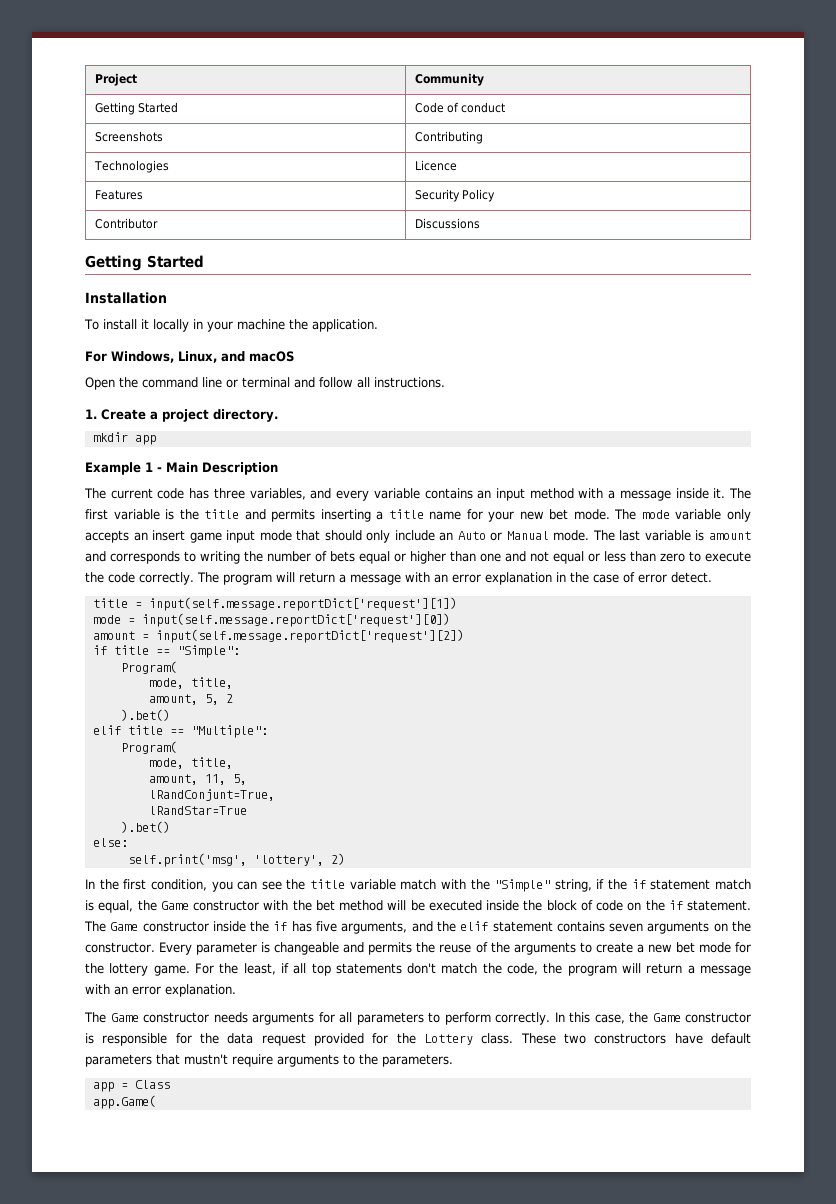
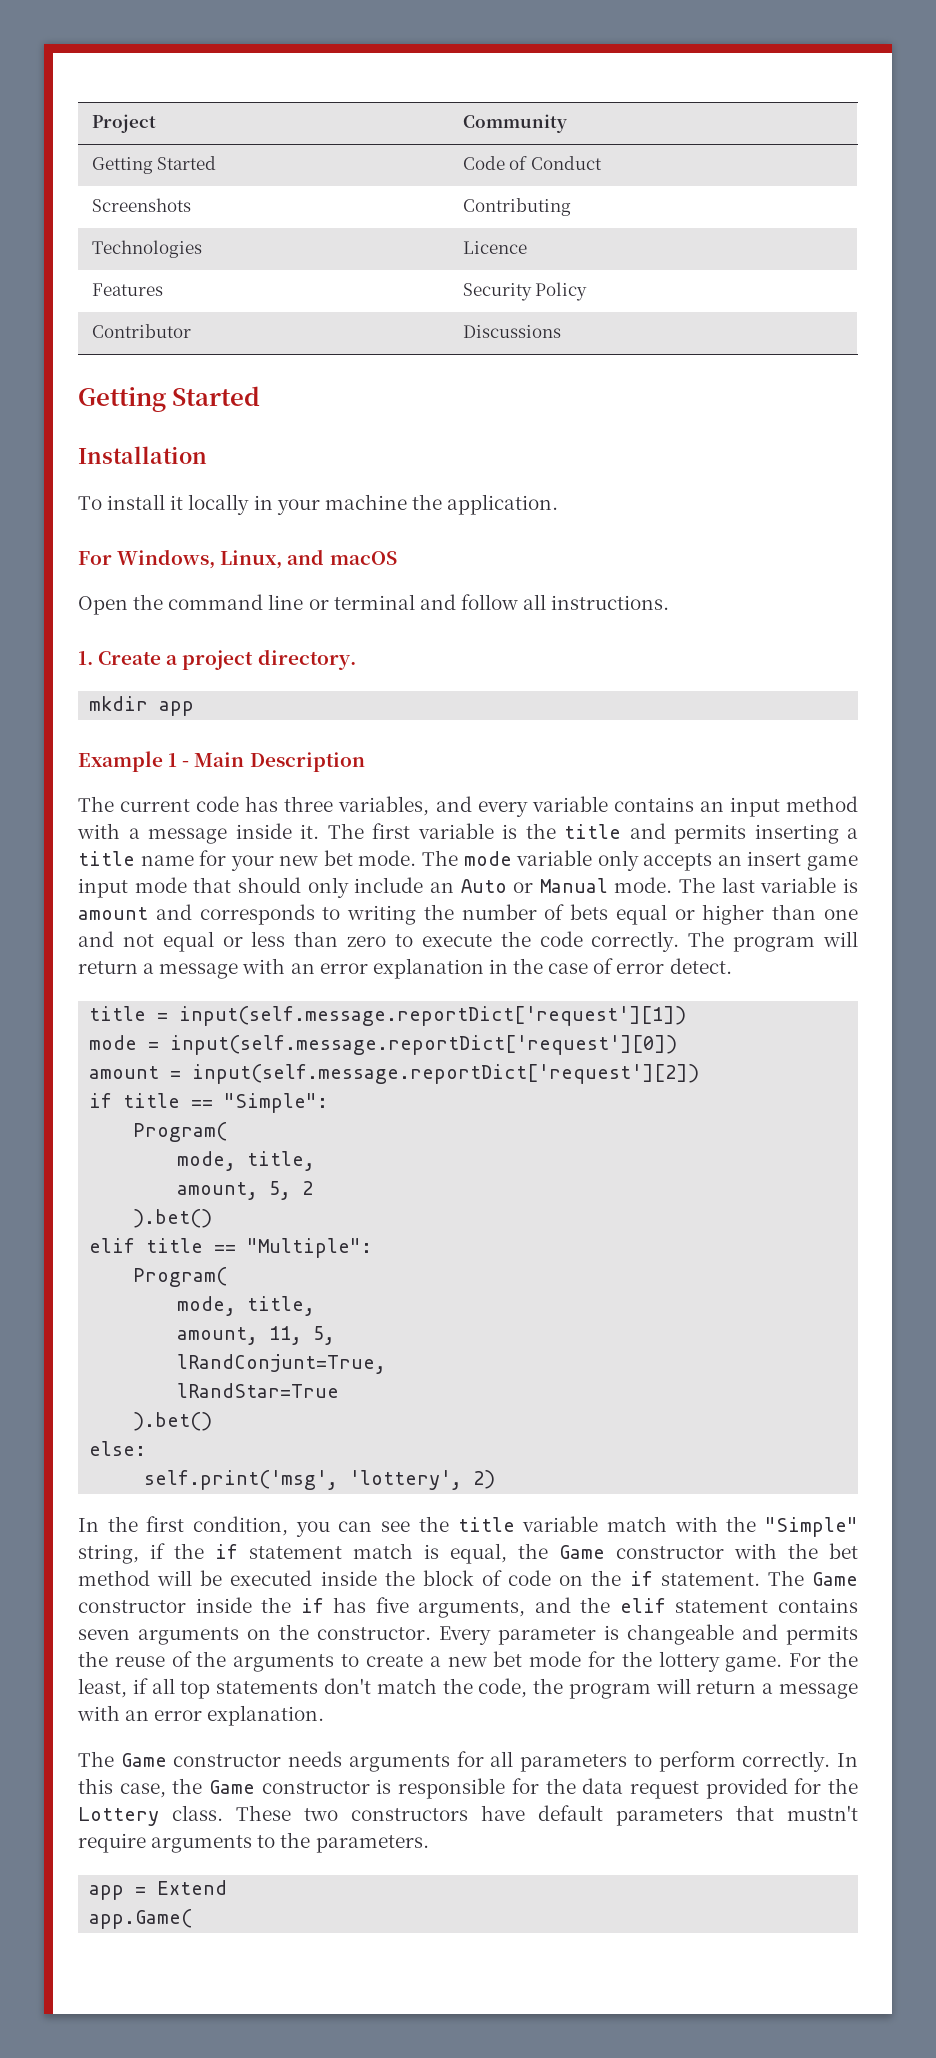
- Getting Started | Code of conduct
+ Getting Started | Code of Conduct
- app = Class
+ app = Extend

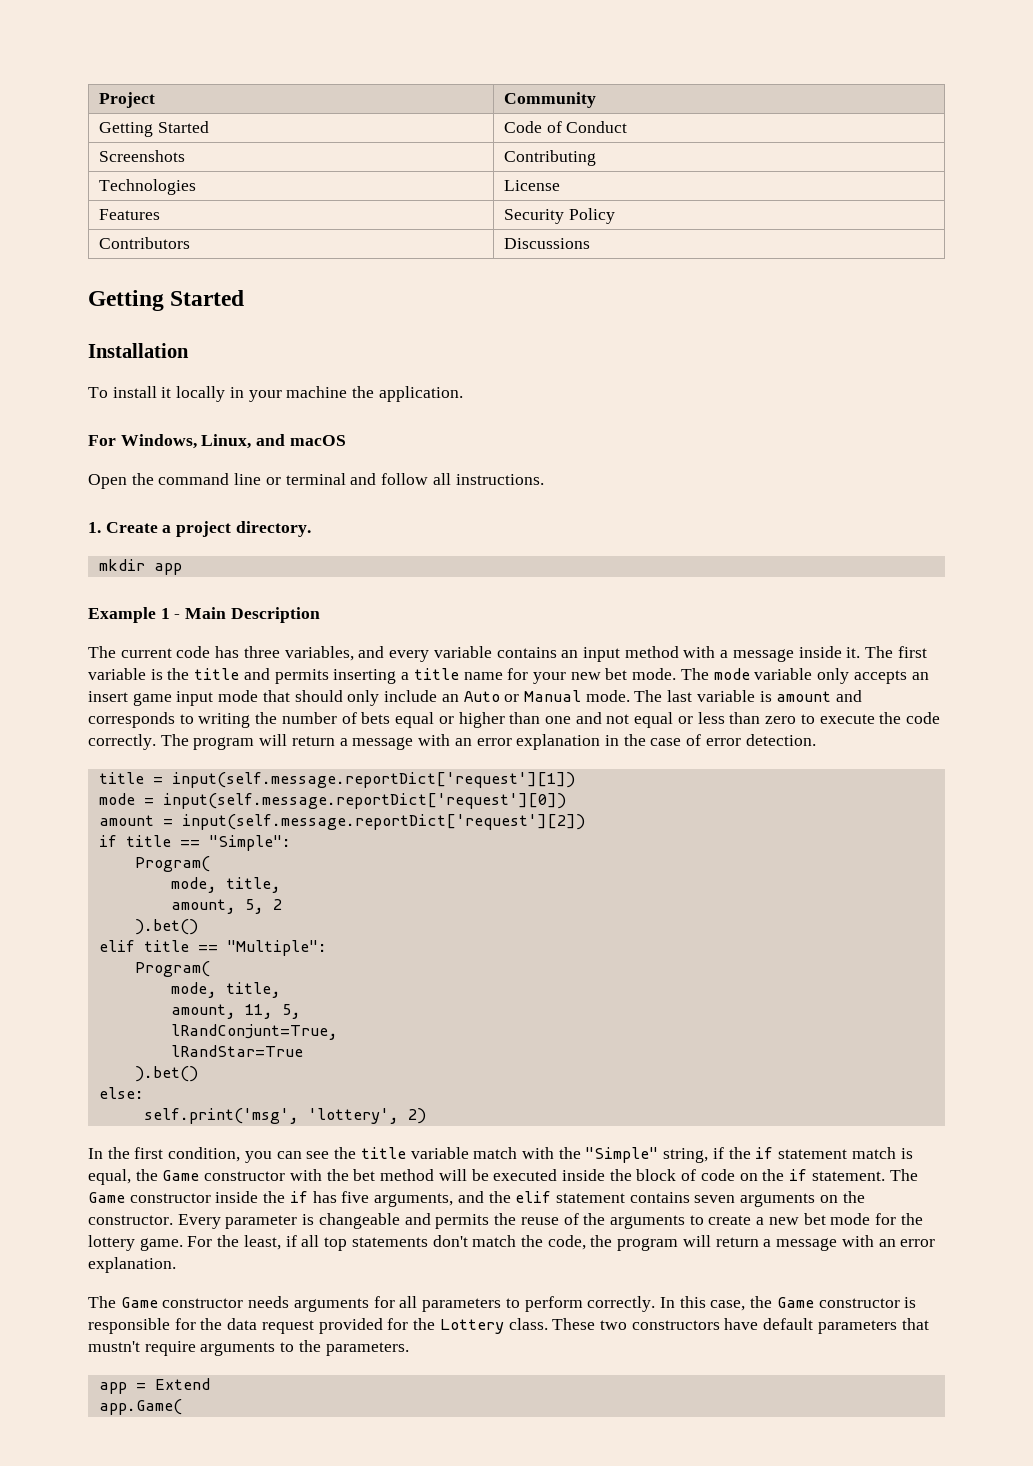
- Technologies | Licence
+ Technologies | License
- Contributor | Discussions
+ Contributors | Discussions
- The program will return a message with an error explanation in the case of error detect.
+ The program will return a message with an error explanation in the case of error detection.

